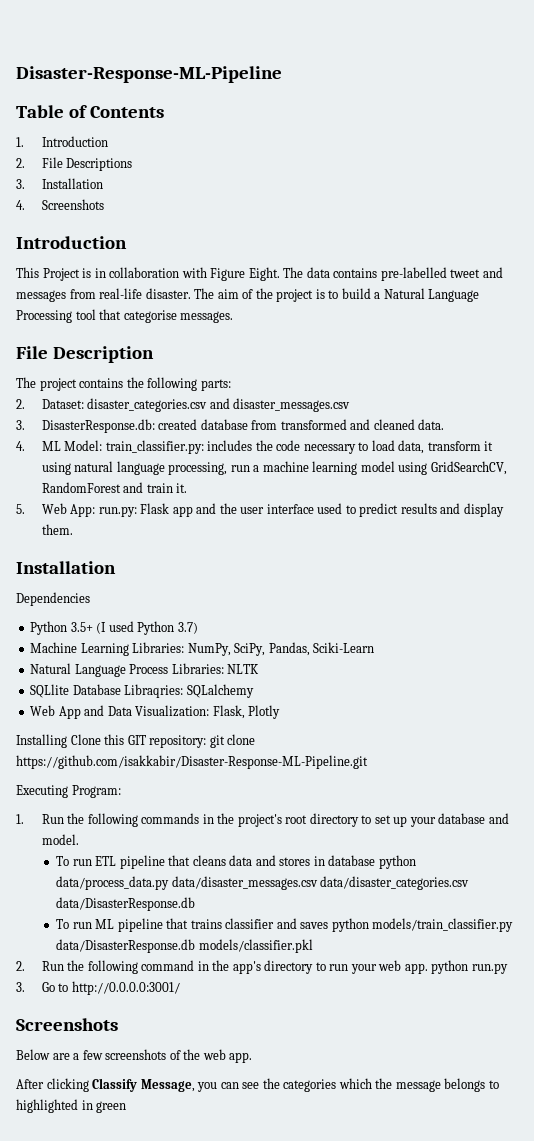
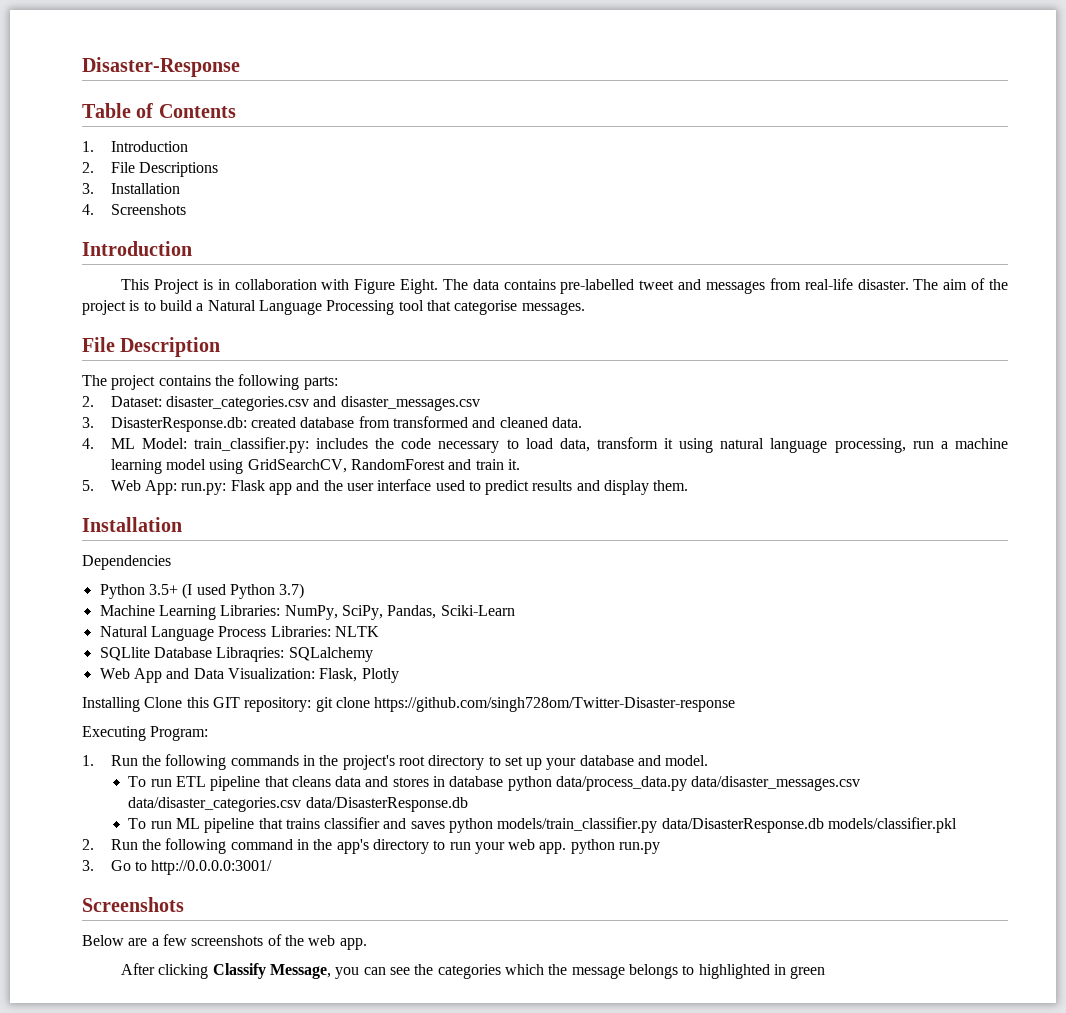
- Disaster-Response-ML-Pipeline
+ Disaster-Response
- Installing Clone this GIT repository: git clone https://github.com/isakkabir/Disaster-Response-ML-Pipeline.git
+ Installing Clone this GIT repository: git clone https://github.com/singh728om/Twitter-Disaster-response

